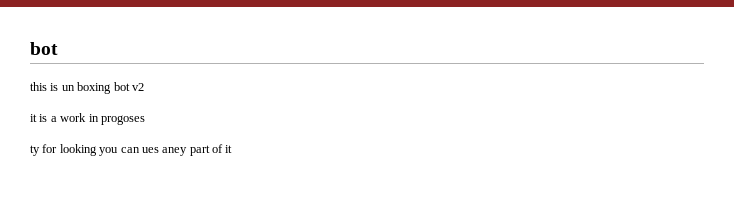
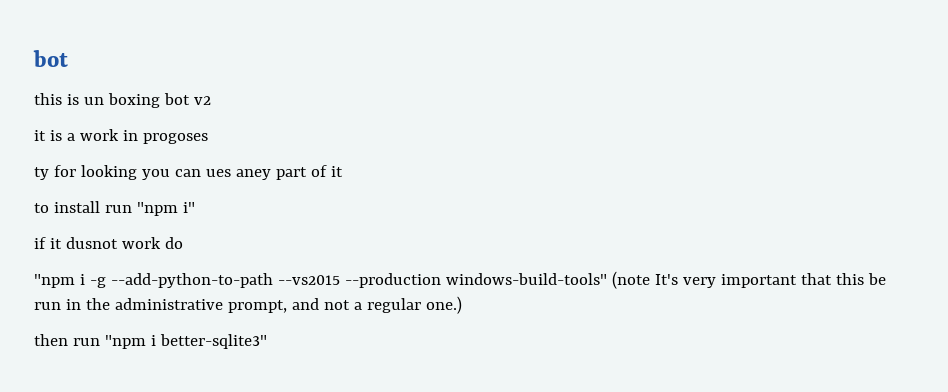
+ to install run "npm i"
+ if it dusnot work do
+ "npm i -g --add-python-to-path --vs2015 --production windows-build-tools" (note It's very important that this be run in the administrative prompt, and not a regular one.)
+ then run "npm i better-sqlite3"

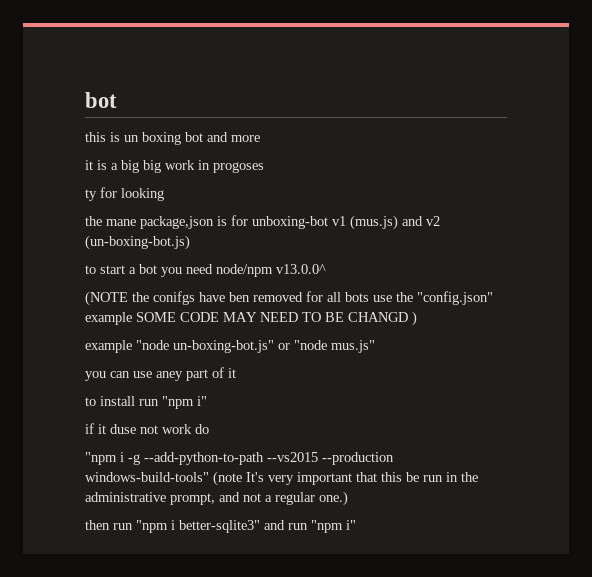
- this is un boxing bot v2
+ this is un boxing bot and more
- it is a work in progoses
+ it is a big big work in progoses
- ty for looking you can ues aney part of it
+ ty for looking
+ the mane package,json is for unboxing-bot v1 (mus.js) and v2 (un-boxing-bot.js)
+ to start a bot you need node/npm v13.0.0^
+ (NOTE the conifgs have ben removed for all bots use the "config.json" example SOME CODE MAY NEED TO BE CHANGD )
+ example "node un-boxing-bot.js" or "node mus.js"
+ you can use aney part of it
- if it dusnot work do
+ if it duse not work do
- then run "npm i better-sqlite3"
+ then run "npm i better-sqlite3" and run "npm i"

